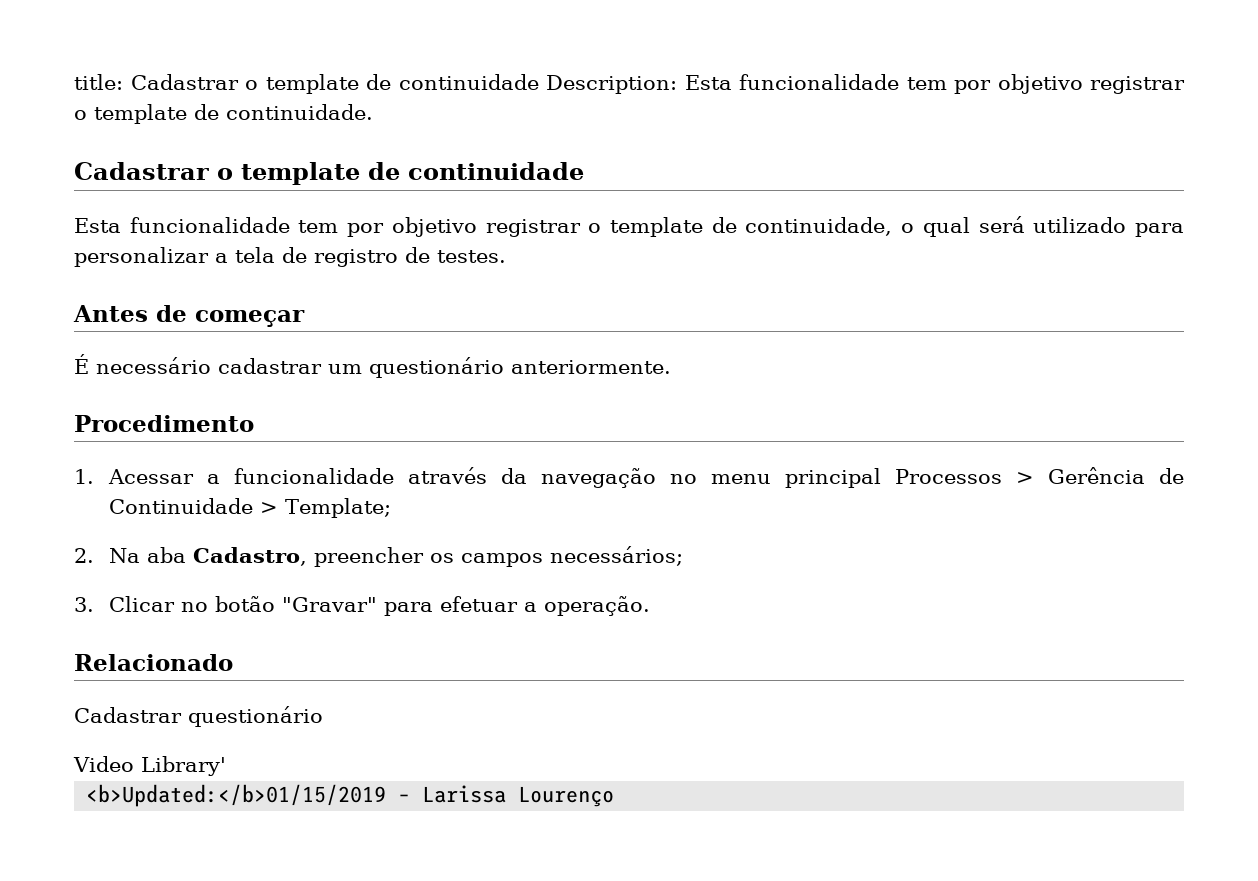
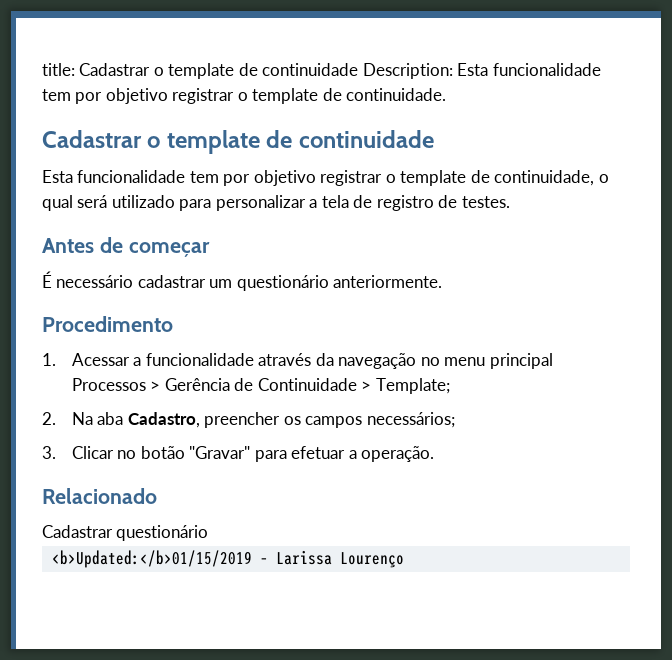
- Video Library'

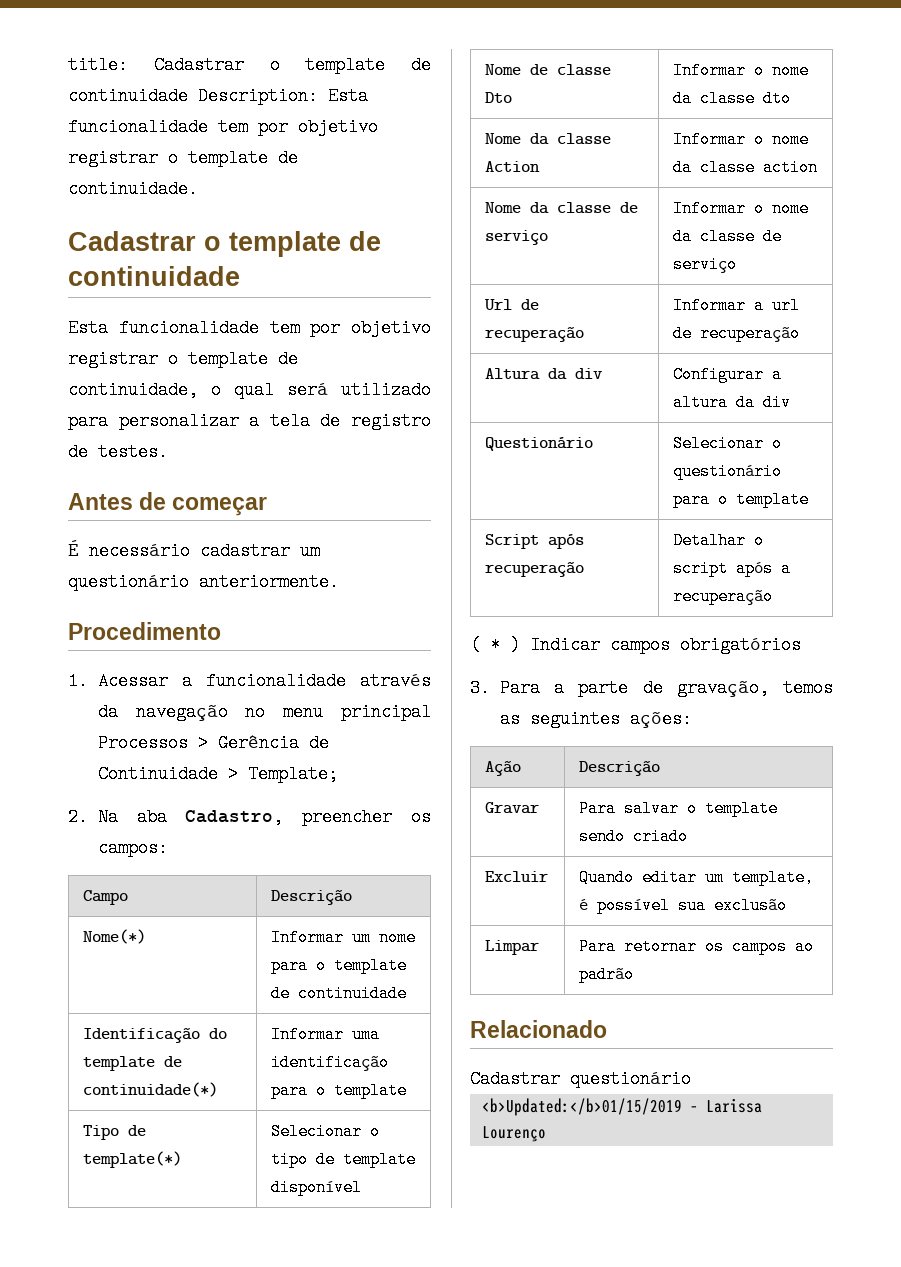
- 2. Na aba Cadastro, preencher os campos necessários;
- 3. Clicar no botão "Gravar" para efetuar a operação.
+ 2. Na aba Cadastro, preencher os campos:
+ Campo | Descrição
+ Nome(*) | Informar um nome para o template de continuidade
+ Identificação do template de continuidade(*) | Informar uma identificação para o template
+ Tipo de template(*) | Selecionar o tipo de template disponível
+ Nome de classe Dto | Informar o nome da classe dto
+ Nome da classe Action | Informar o nome da classe action
+ Nome da classe de serviço | Informar o nome da classe de serviço
+ Url de recuperação | Informar a url de recuperação
+ Altura da div | Configurar a altura da div
+ Questionário | Selecionar o questionário para o template
+ Script após recuperação | Detalhar o script após a recuperação
+ ( * ) Indicar campos obrigatórios
+ 3. Para a parte de gravação, temos as seguintes ações:
+ Ação | Descrição
+ Gravar | Para salvar o template sendo criado
+ Excluir | Quando editar um template, é possível sua exclusão
+ Limpar | Para retornar os campos ao padrão

